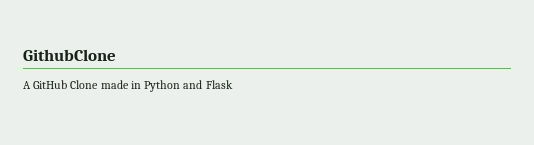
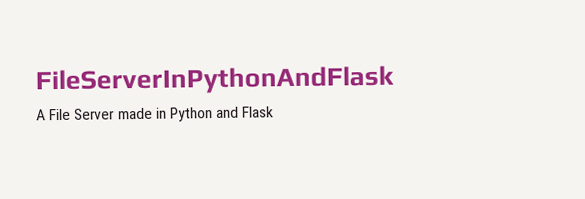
- GithubClone
+ FileServerInPythonAndFlask
- A GitHub Clone made in Python and Flask
+ A File Server made in Python and Flask

